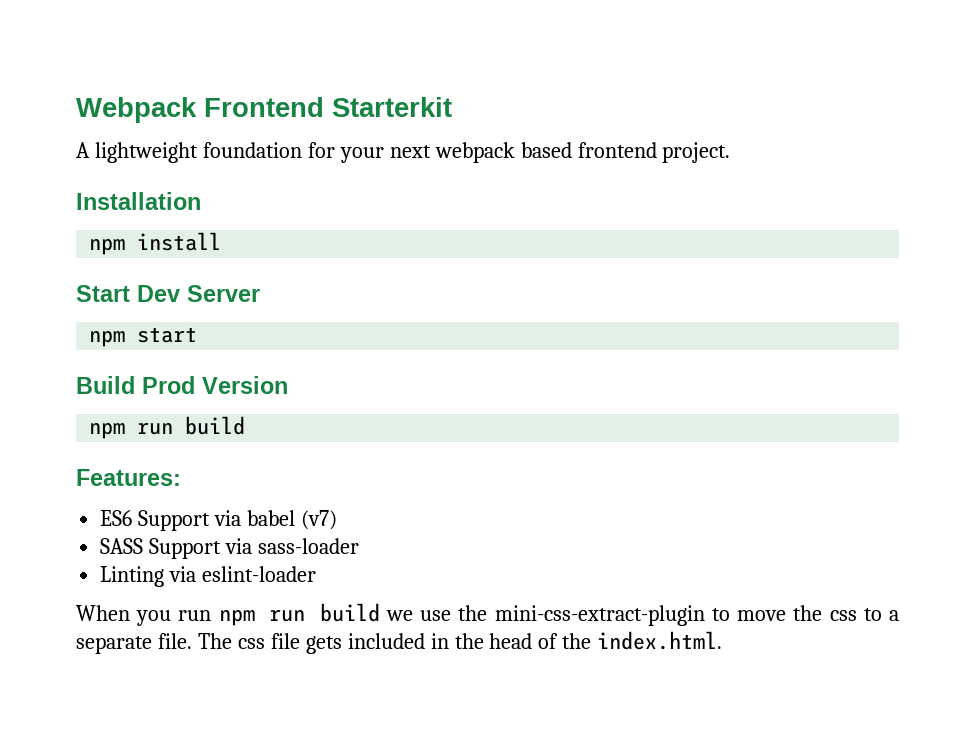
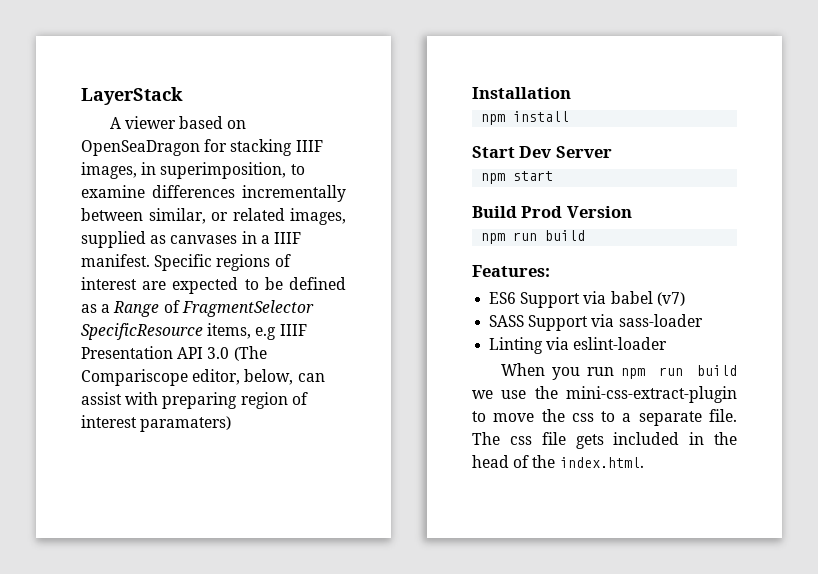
- Webpack Frontend Starterkit
- A lightweight foundation for your next webpack based frontend project.
+ LayerStack
+ A viewer based on OpenSeaDragon for stacking IIIF images, in superimposition, to examine differences incrementally between similar, or related images, supplied as canvases in a IIIF manifest. Specific regions of interest are expected to be defined as a Range of FragmentSelector SpecificResource items, e.g IIIF Presentation API 3.0 (The Compariscope editor, below, can assist with preparing region of interest paramaters)

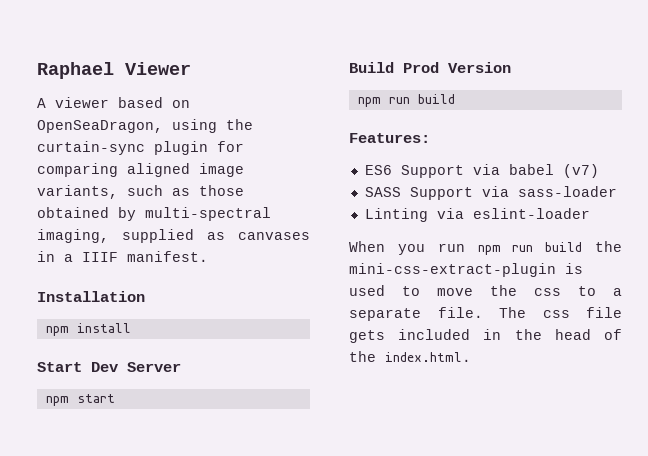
- LayerStack
+ Raphael Viewer
- A viewer based on OpenSeaDragon for stacking IIIF images, in superimposition, to examine differences incrementally between similar, or related images, supplied as canvases in a IIIF manifest. Specific regions of interest are expected to be defined as a Range of FragmentSelector SpecificResource items, e.g IIIF Presentation API 3.0 (The Compariscope editor, below, can assist with preparing region of interest paramaters)
+ A viewer based on OpenSeaDragon, using the curtain-sync plugin for comparing aligned image variants, such as those obtained by multi-spectral imaging, supplied as canvases in a IIIF manifest.
- When you run npm run build we use the mini-css-extract-plugin to move the css to a separate file.
+ When you run npm run build the mini-css-extract-plugin is used to move the css to a separate file.

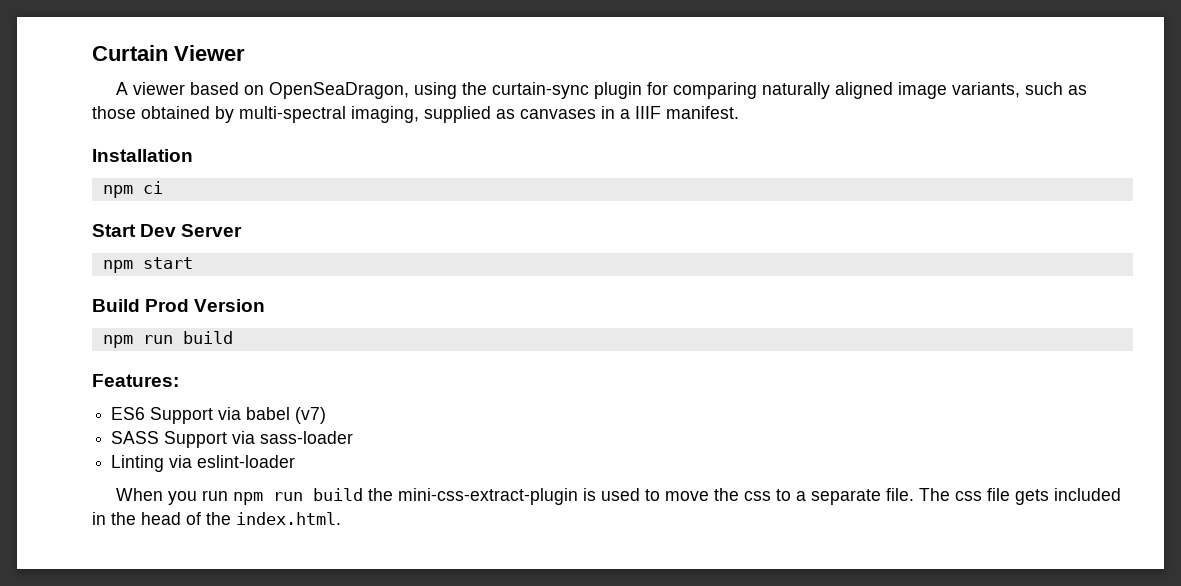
- Raphael Viewer
+ Curtain Viewer
- A viewer based on OpenSeaDragon, using the curtain-sync plugin for comparing aligned image variants, such as those obtained by multi-spectral imaging, supplied as canvases in a IIIF manifest.
+ A viewer based on OpenSeaDragon, using the curtain-sync plugin for comparing naturally aligned image variants, such as those obtained by multi-spectral imaging, supplied as canvases in a IIIF manifest.
- npm install
+ npm ci

